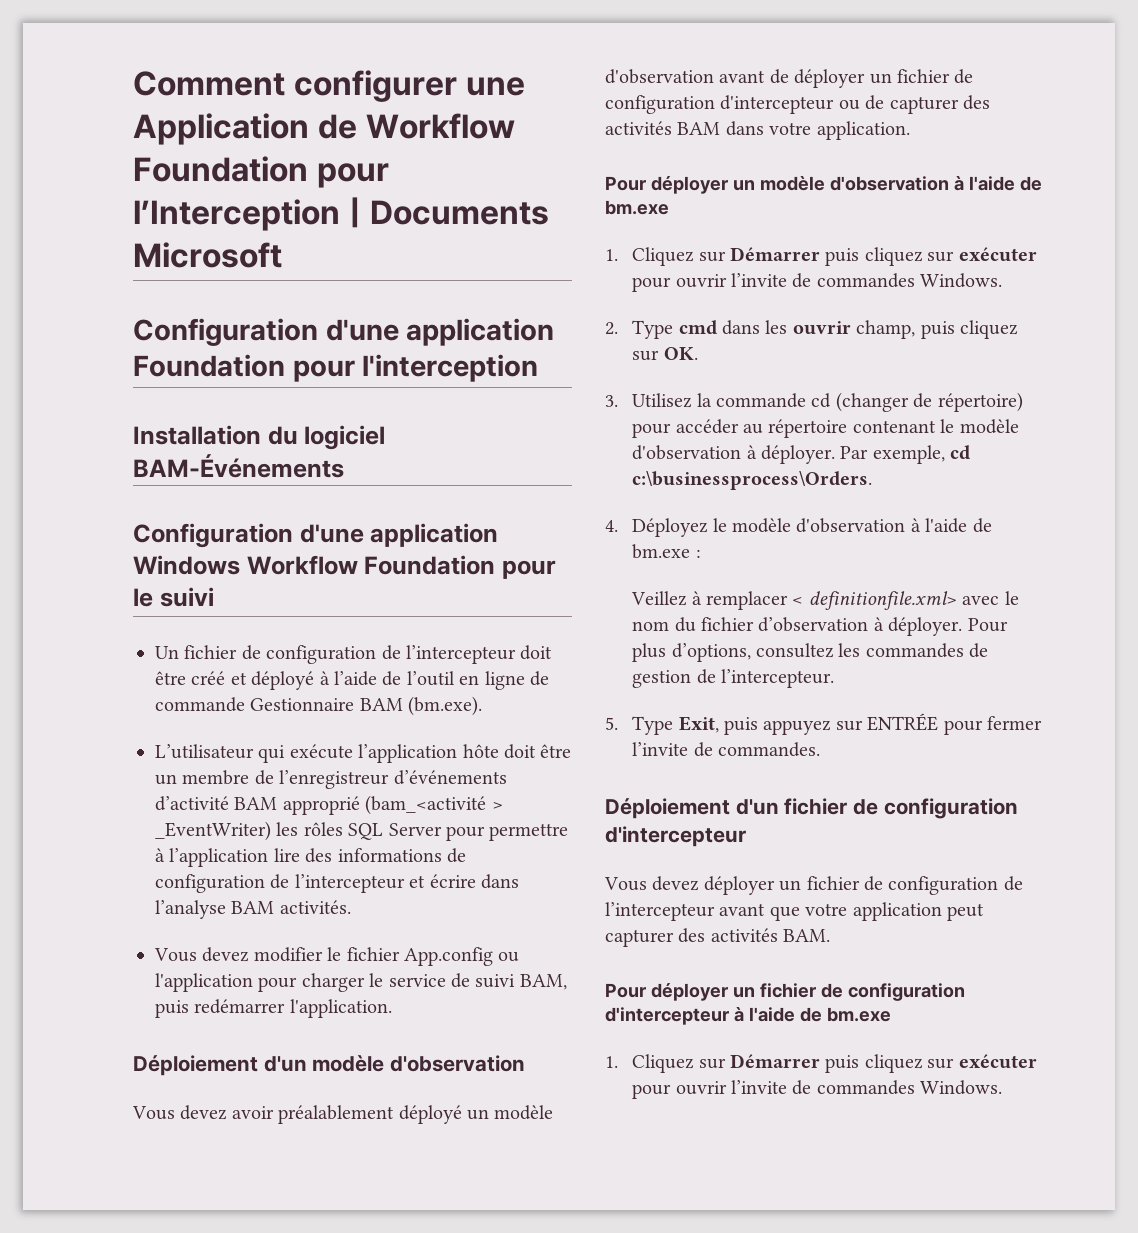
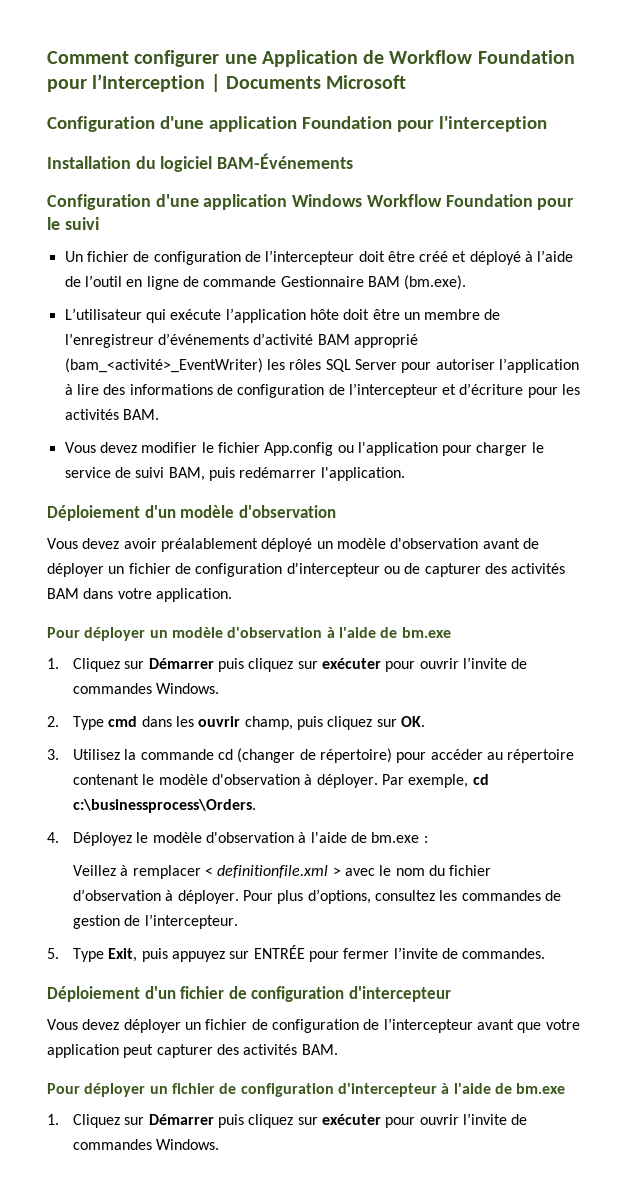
- L’utilisateur qui exécute l’application hôte doit être un membre de l’enregistreur d’événements d’activité BAM approprié (bam_<activité > _EventWriter) les rôles SQL Server pour permettre à l’application lire des informations de configuration de l’intercepteur et écrire dans l’analyse BAM activités.
+ L’utilisateur qui exécute l’application hôte doit être un membre de l’enregistreur d’événements d’activité BAM approprié (bam_<activité>_EventWriter) les rôles SQL Server pour autoriser l’application à lire des informations de configuration de l’intercepteur et d’écriture pour les activités BAM.
- Veillez à remplacer < definitionfile.xml> avec le nom du fichier d’observation à déployer.
+ Veillez à remplacer < definitionfile.xml > avec le nom du fichier d’observation à déployer.

